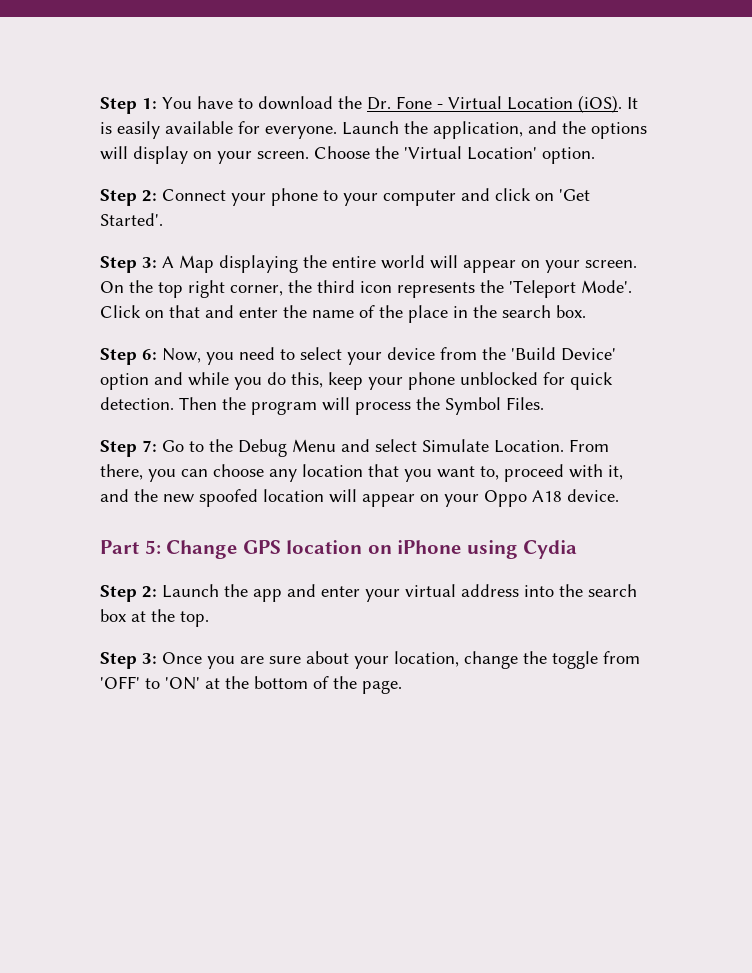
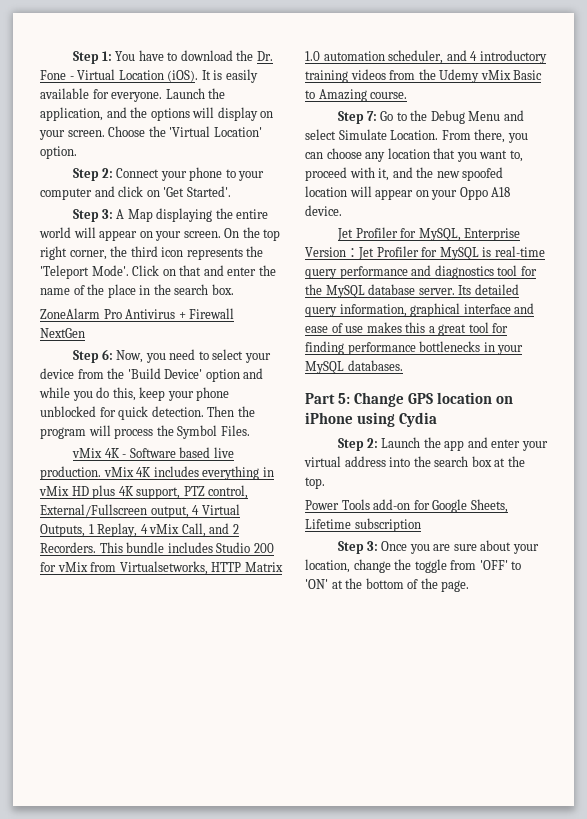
+ ZoneAlarm Pro Antivirus + Firewall NextGen
+ vMix 4K - Software based live production. vMix 4K includes everything in vMix HD plus 4K support, PTZ control, External/Fullscreen output, 4 Virtual Outputs, 1 Replay, 4 vMix Call, and 2 Recorders. This bundle includes Studio 200 for vMix from Virtualsetworks, HTTP Matrix 1.0 automation scheduler, and 4 introductory training videos from the Udemy vMix Basic to Amazing course.
+ Jet Profiler for MySQL, Enterprise Version：Jet Profiler for MySQL is real-time query performance and diagnostics tool for the MySQL database server. Its detailed query information, graphical interface and ease of use makes this a great tool for finding performance bottlenecks in your MySQL databases.
+ Power Tools add-on for Google Sheets, Lifetime subscription

